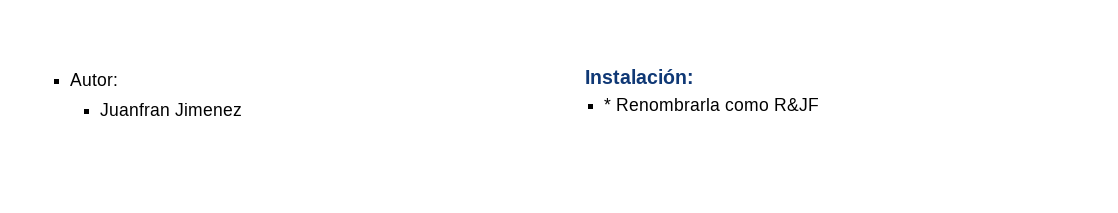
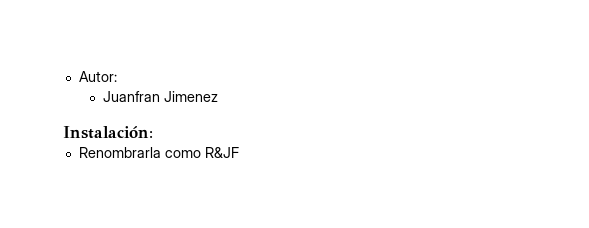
- * Renombrarla como R&JF
+ Renombrarla como R&JF

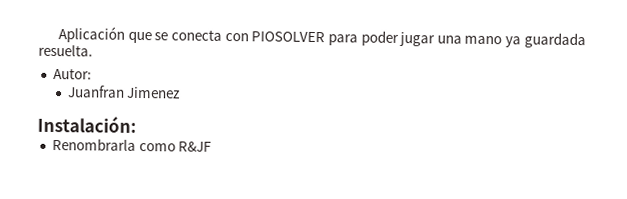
+ Aplicación que se conecta con PIOSOLVER para poder jugar una mano ya guardada resuelta.

